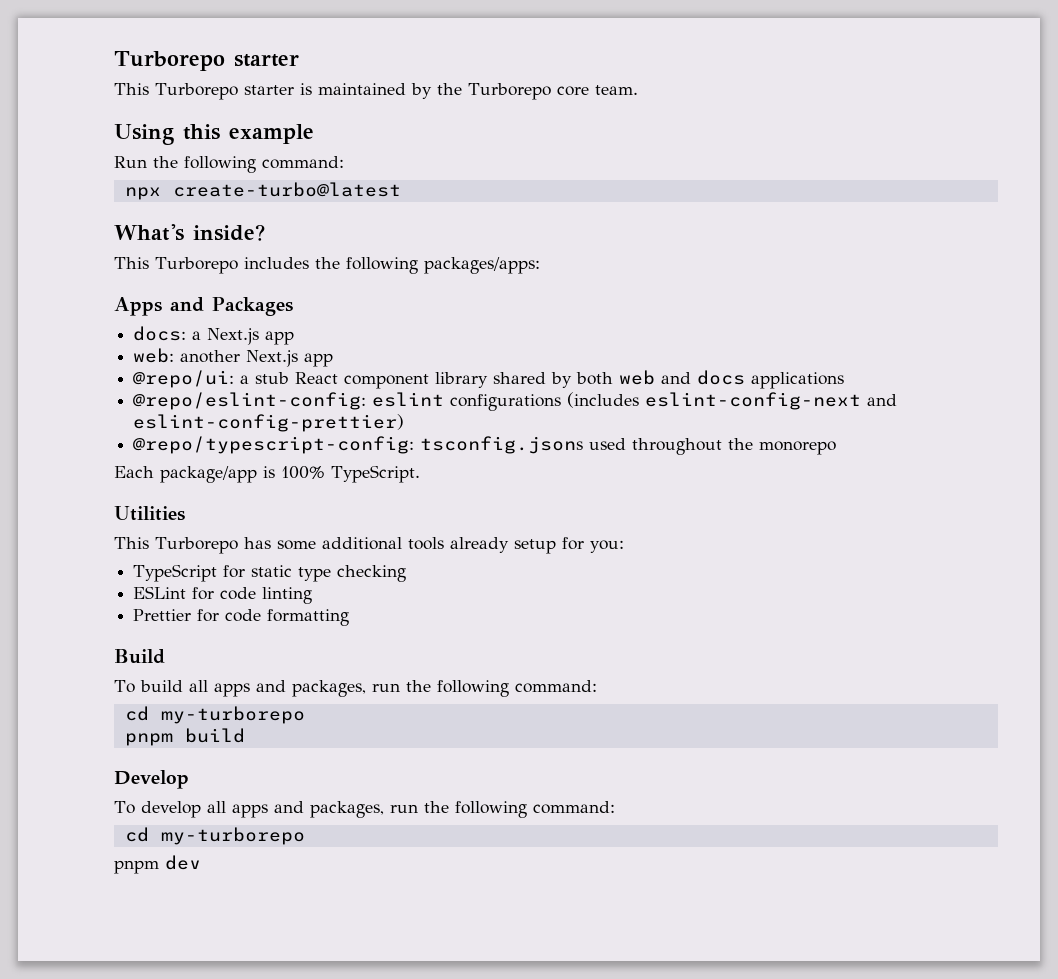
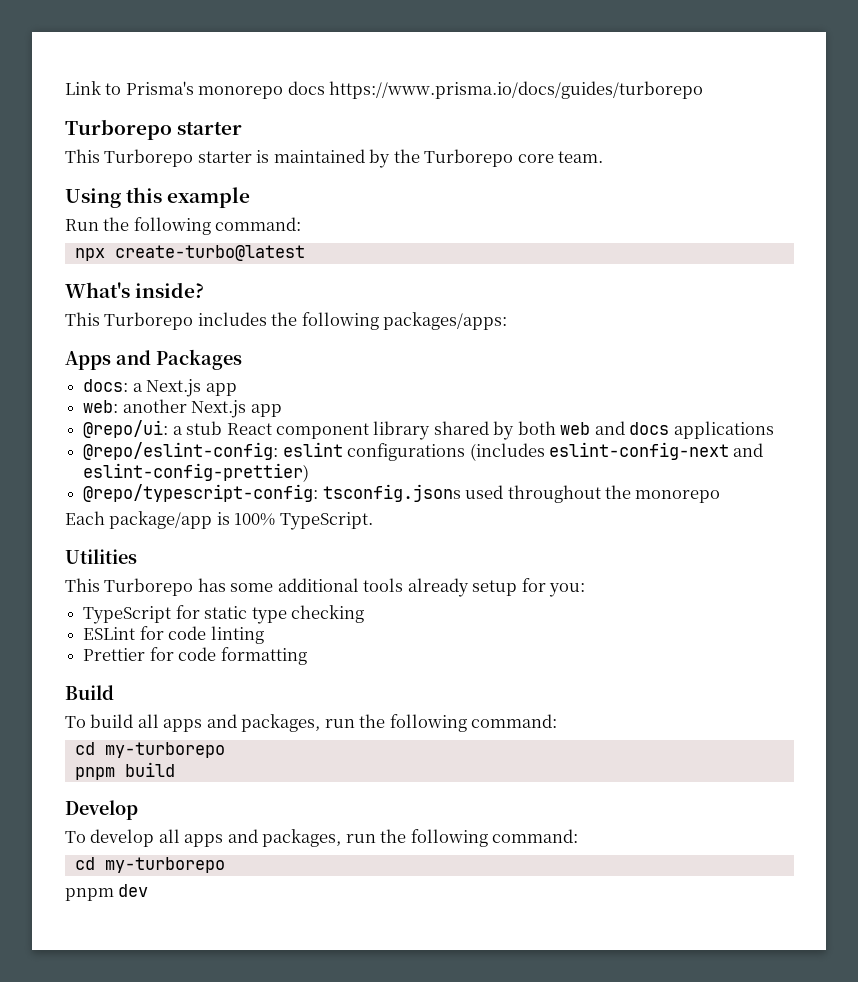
+ Link to Prisma's monorepo docs https://www.prisma.io/docs/guides/turborepo

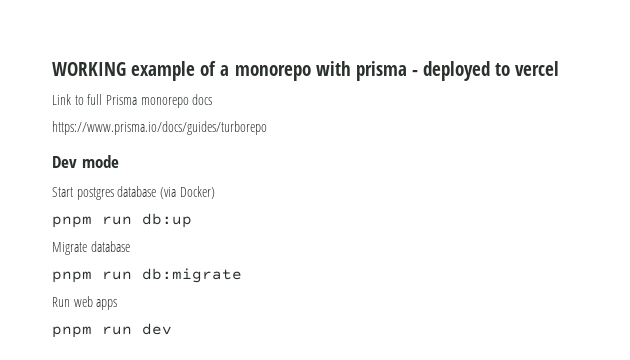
- Link to Prisma's monorepo docs https://www.prisma.io/docs/guides/turborepo
- Turborepo starter
- This Turborepo starter is maintained by the Turborepo core team.
- Using this example
- Run the following command:
- npx create-turbo@latest
- What's inside?
- This Turborepo includes the following packages/apps:
- Apps and Packages
- docs: a Next.js app
- web: another Next.js app
- @repo/ui: a stub React component library shared by both web and docs applications
- @repo/eslint-config: eslint configurations (includes eslint-config-next and eslint-config-prettier)
- @repo/typescript-config: tsconfig.jsons used throughout the monorepo
- Each package/app is 100% TypeScript.
- Utilities
- This Turborepo has some additional tools already setup for you:
- TypeScript for static type checking
- ESLint for code linting
- Prettier for code formatting
- Build
- To build all apps and packages, run the following command:
- cd my-turborepo
- pnpm build
- Develop
- To develop all apps and packages, run the following command:
- cd my-turborepo
- pnpm dev
+ WORKING example of a monorepo with prisma - deployed to vercel
+ Link to full Prisma monorepo docs
+ https://www.prisma.io/docs/guides/turborepo
+ Dev mode
+ Start postgres database (via Docker)
+ pnpm run db:up
+ Migrate database
+ pnpm run db:migrate
+ Run web apps
+ pnpm run dev

